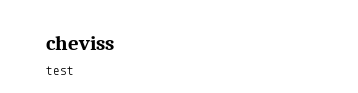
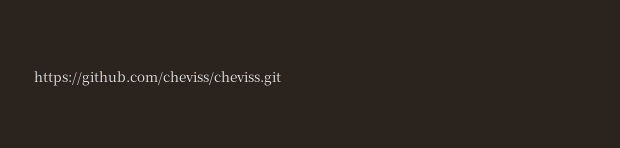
- cheviss
- test
+ https://github.com/cheviss/cheviss.git

